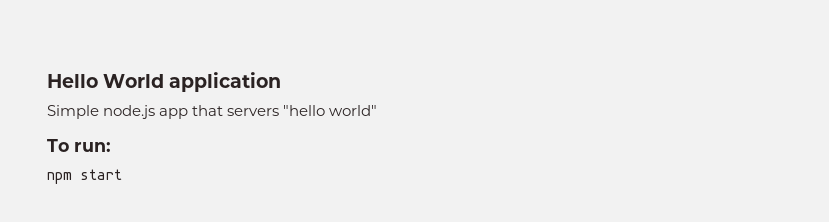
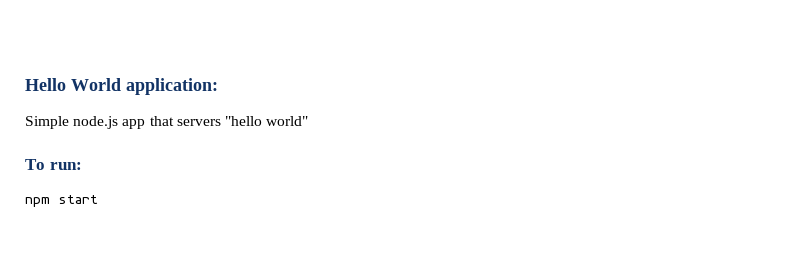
- Hello World application
+ Hello World application:

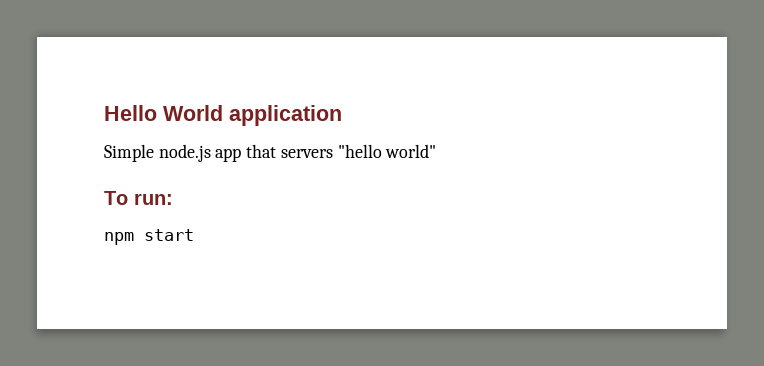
- Hello World application:
+ Hello World application

